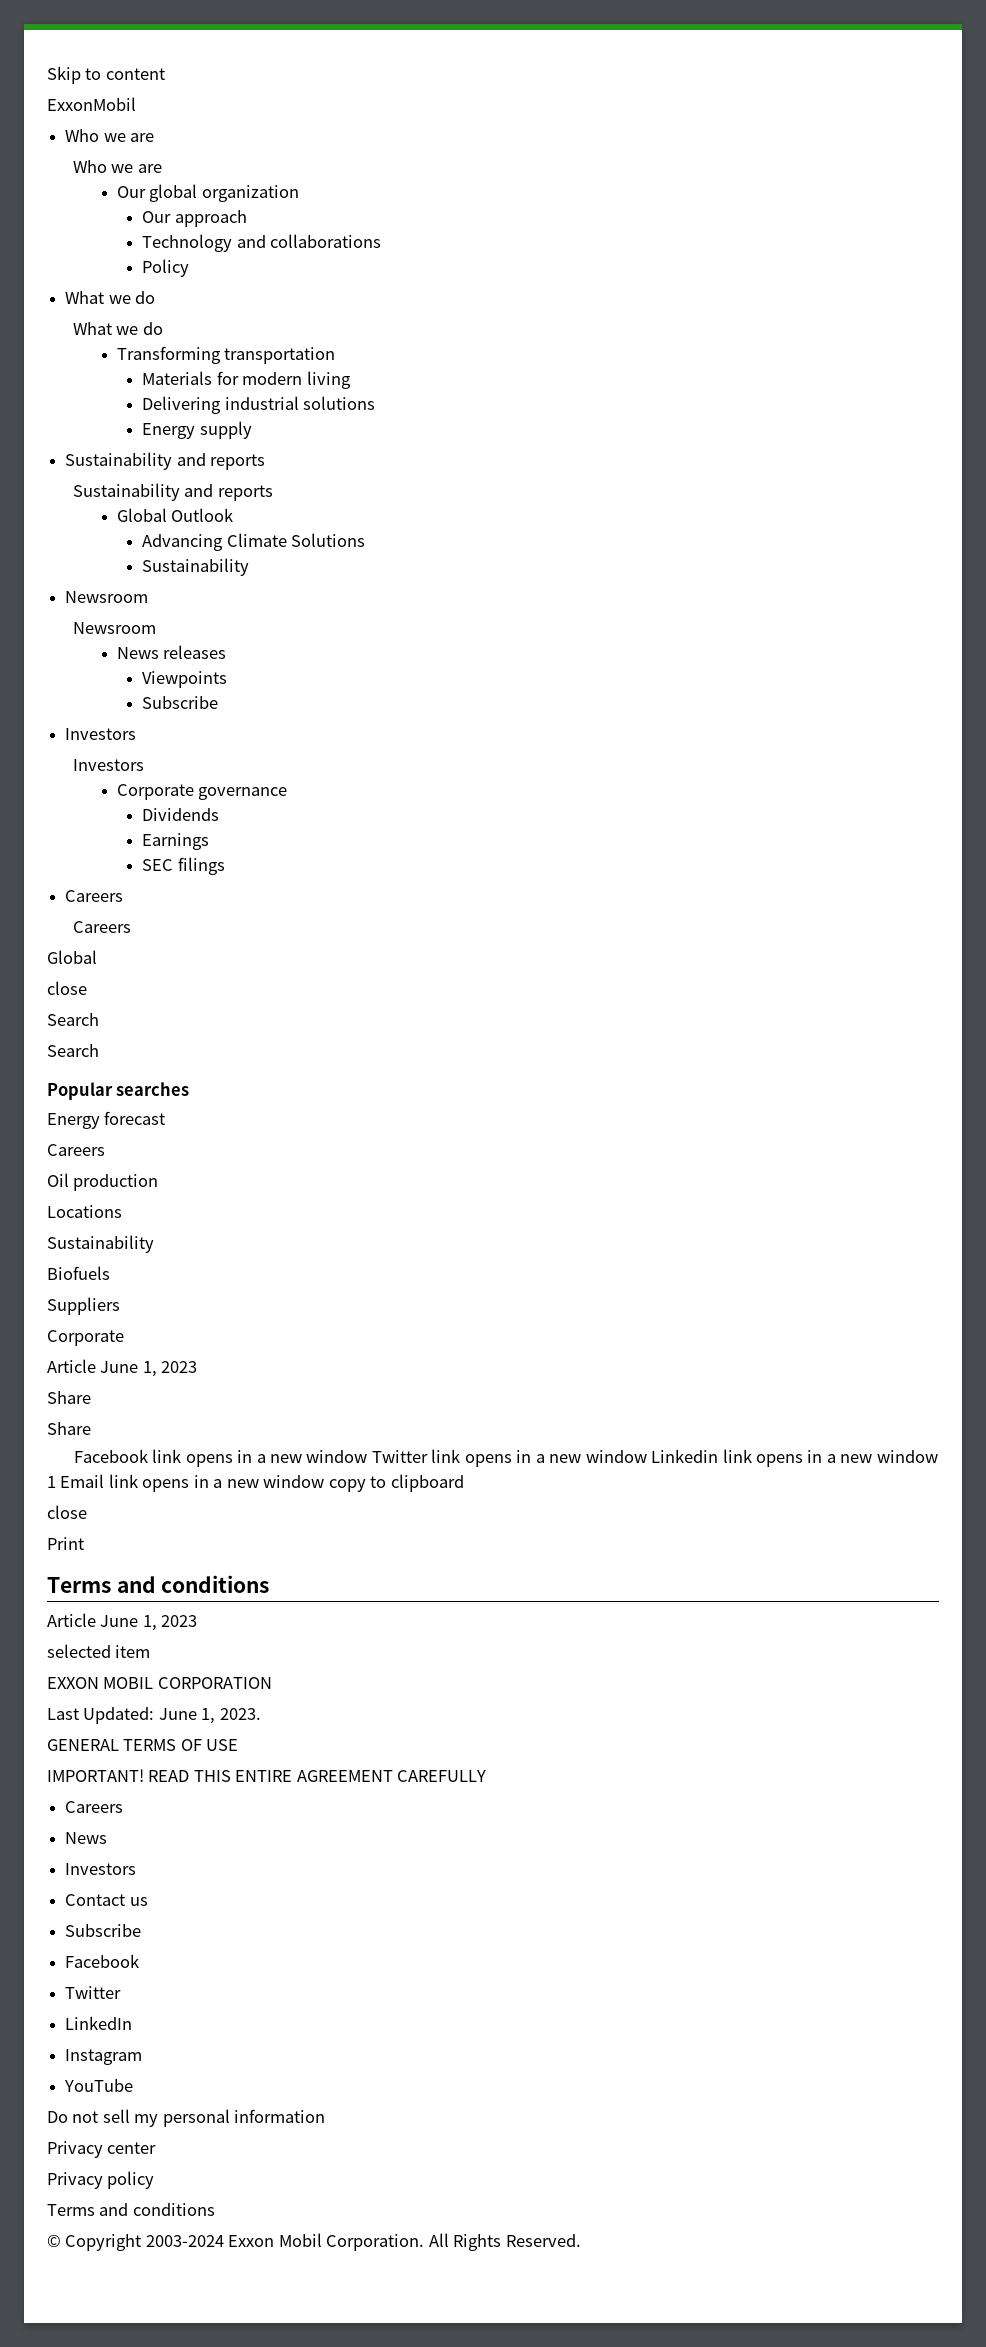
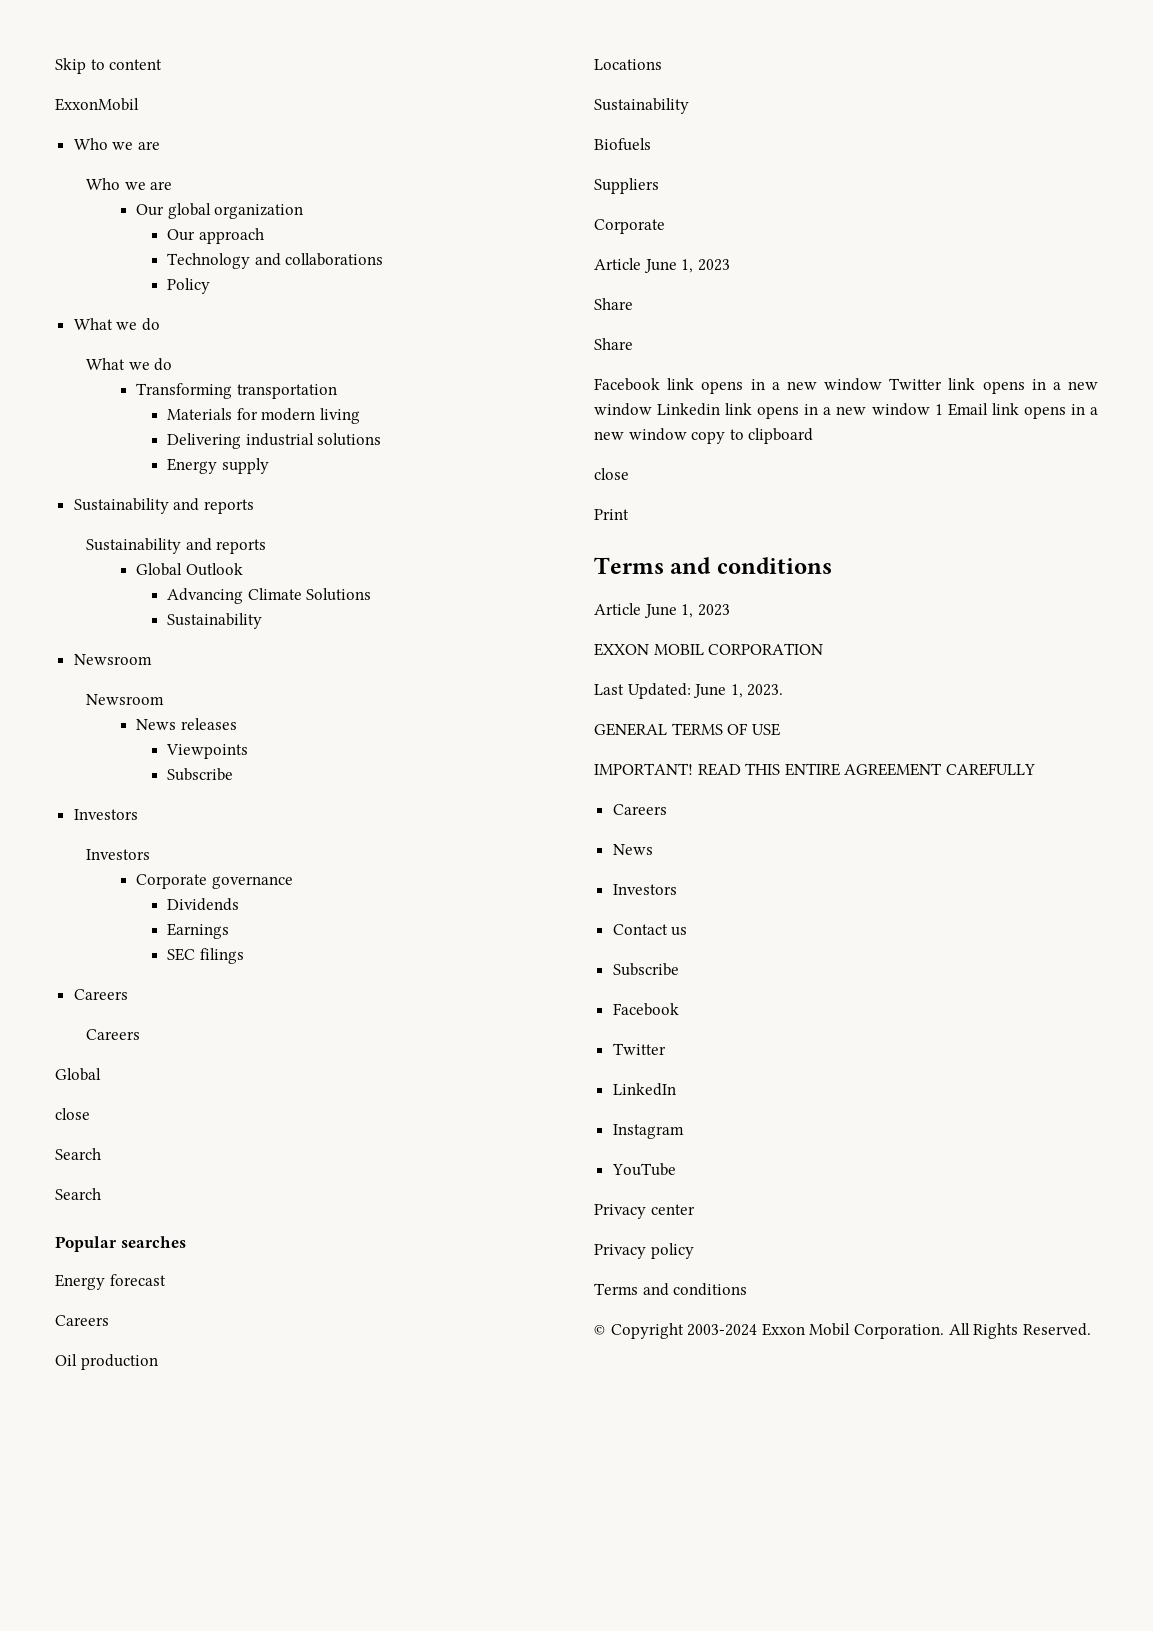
- selected item
- Do not sell my personal information

